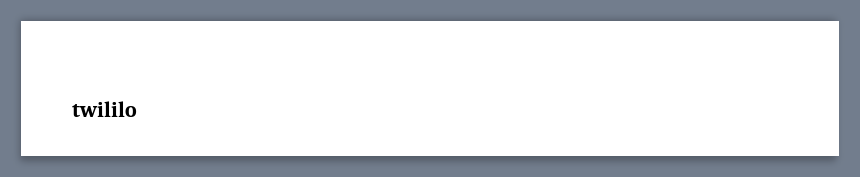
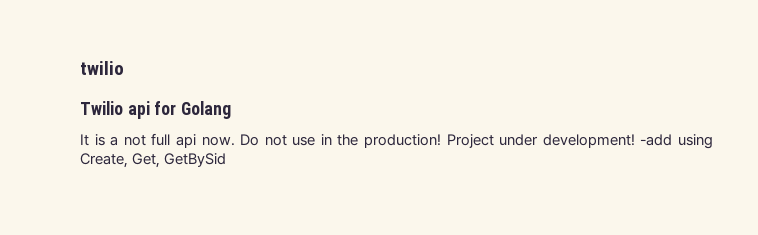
- twililo
+ twilio
+ Twilio api for Golang
+ It is a not full api now. Do not use in the production! Project under development! -add using Create, Get, GetBySid

